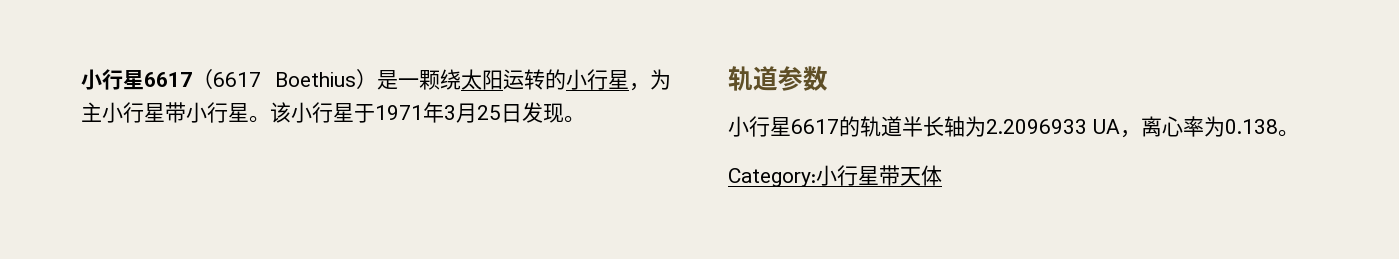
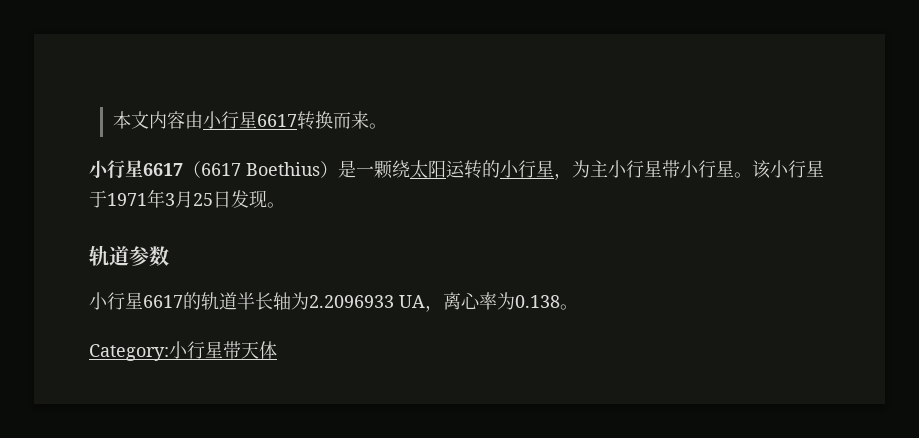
+ 本文内容由小行星6617转换而来。

